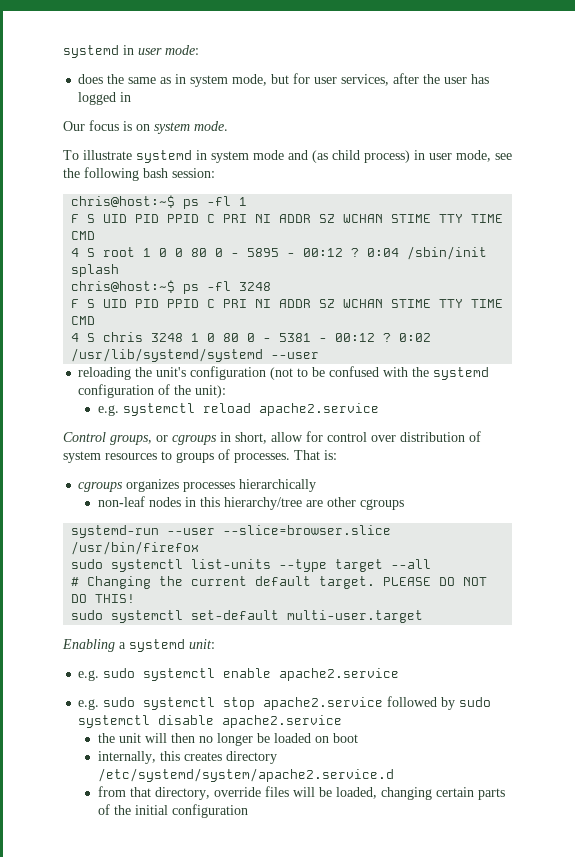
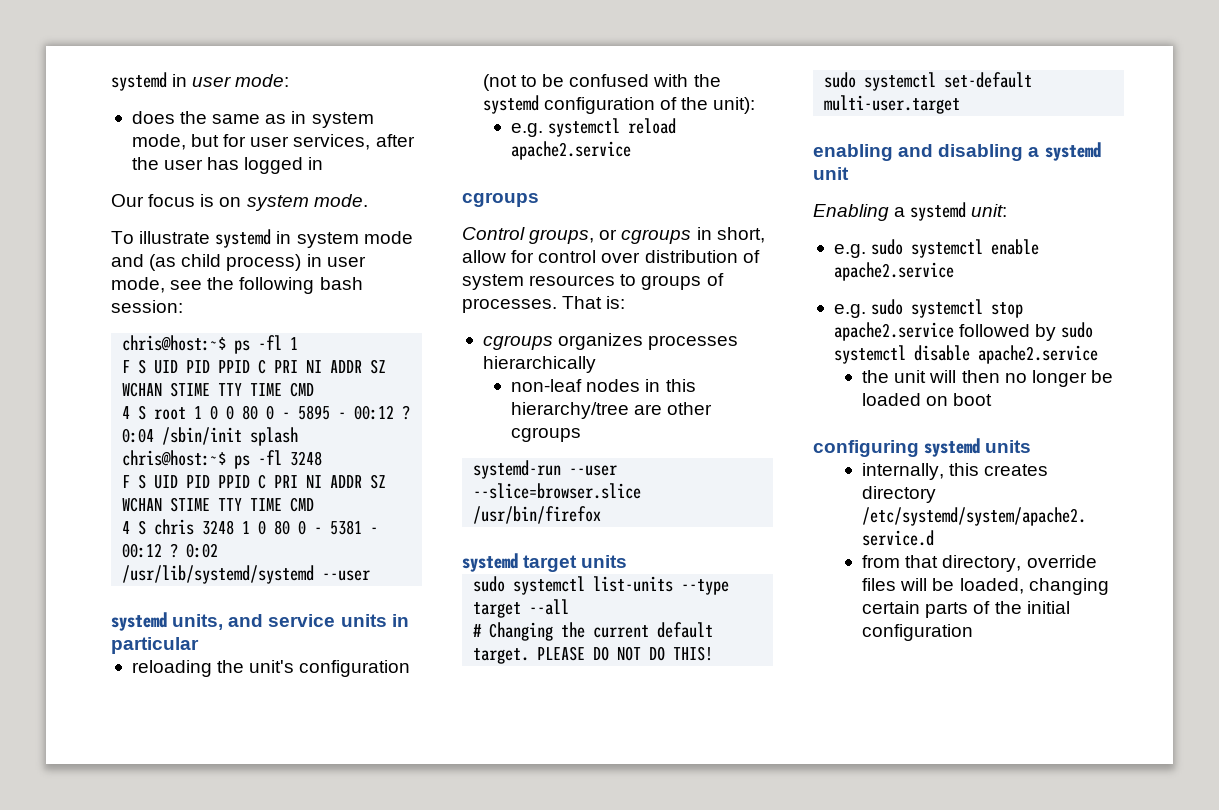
+ systemd units, and service units in particular
  e.g. systemctl reload apache2.service
+ cgroups
+ systemd target units
+ enabling and disabling a systemd unit
+ configuring systemd units

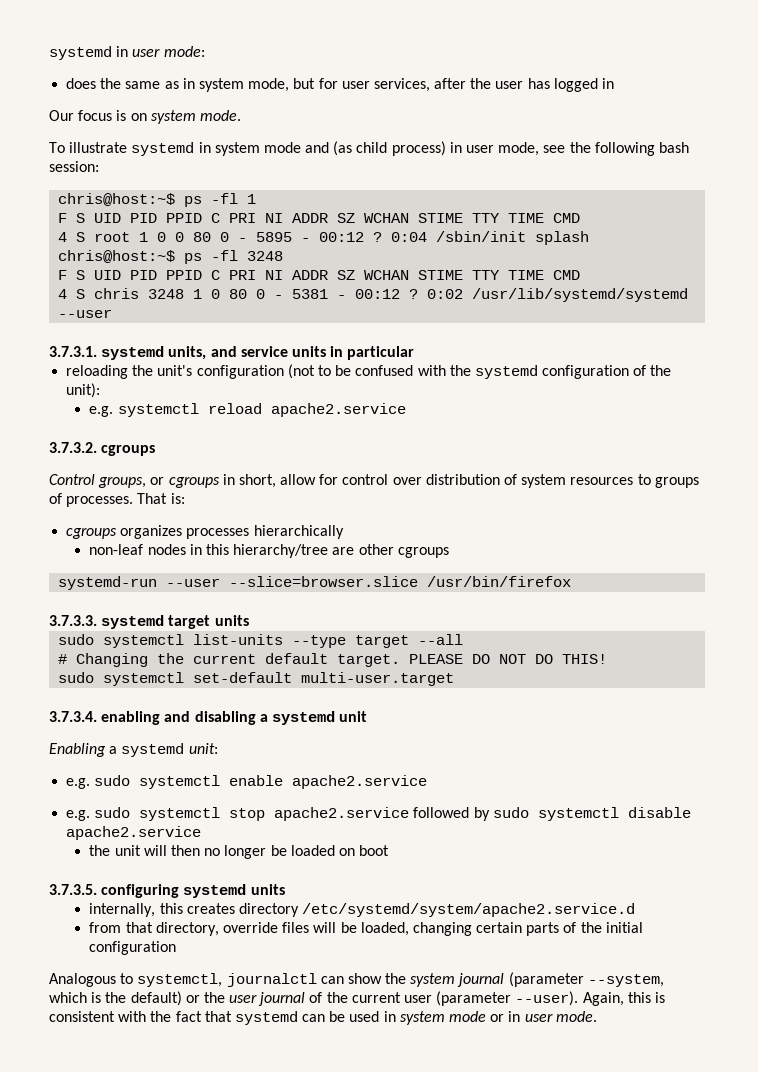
- systemd units, and service units in particular
+ 3.7.3.1. systemd units, and service units in particular
  e.g. systemctl reload apache2.service
- cgroups
+ 3.7.3.2. cgroups
- systemd target units
+ 3.7.3.3. systemd target units
- enabling and disabling a systemd unit
+ 3.7.3.4. enabling and disabling a systemd unit
- configuring systemd units
+ 3.7.3.5. configuring systemd units
+ Analogous to systemctl, journalctl can show the system journal (parameter --system, which is the default) or the user journal of the current user (parameter --user). Again, this is consistent with the fact that systemd can be used in system mode or in user mode.

